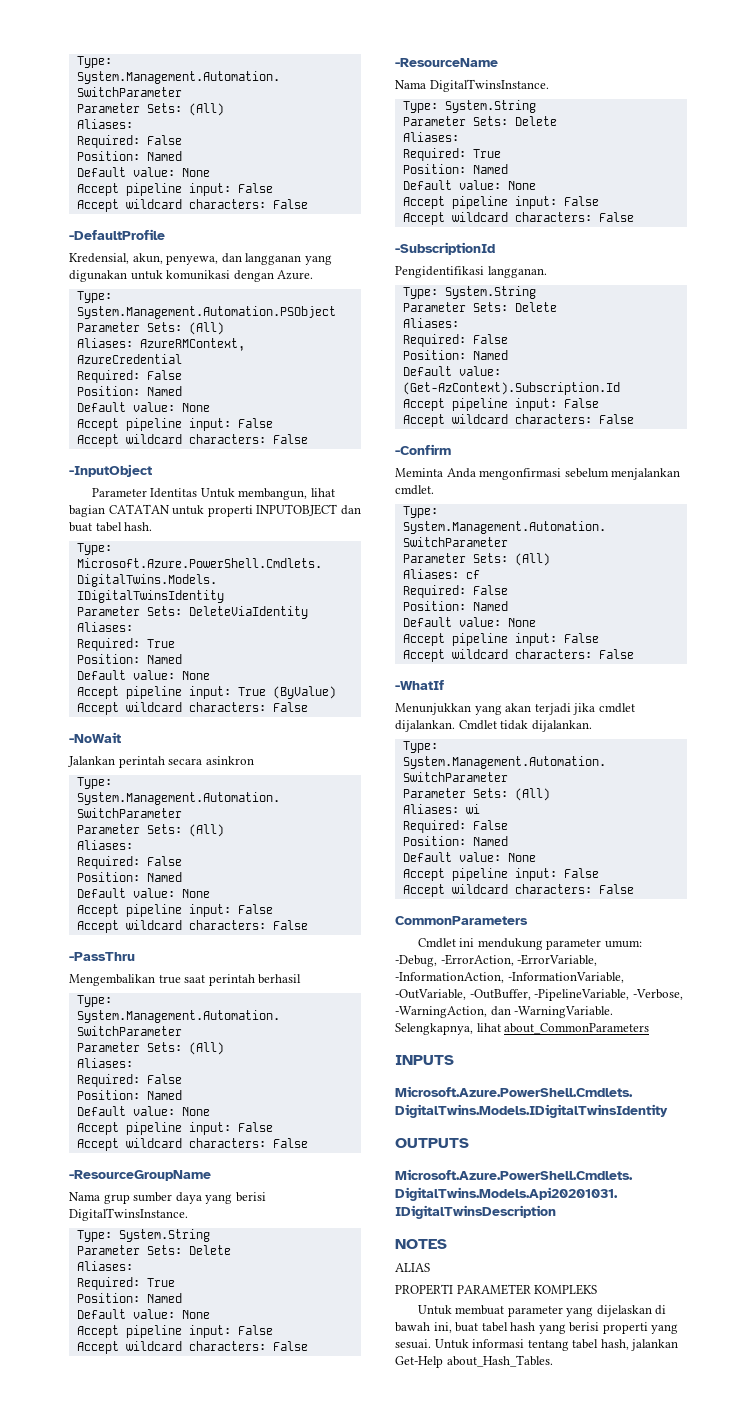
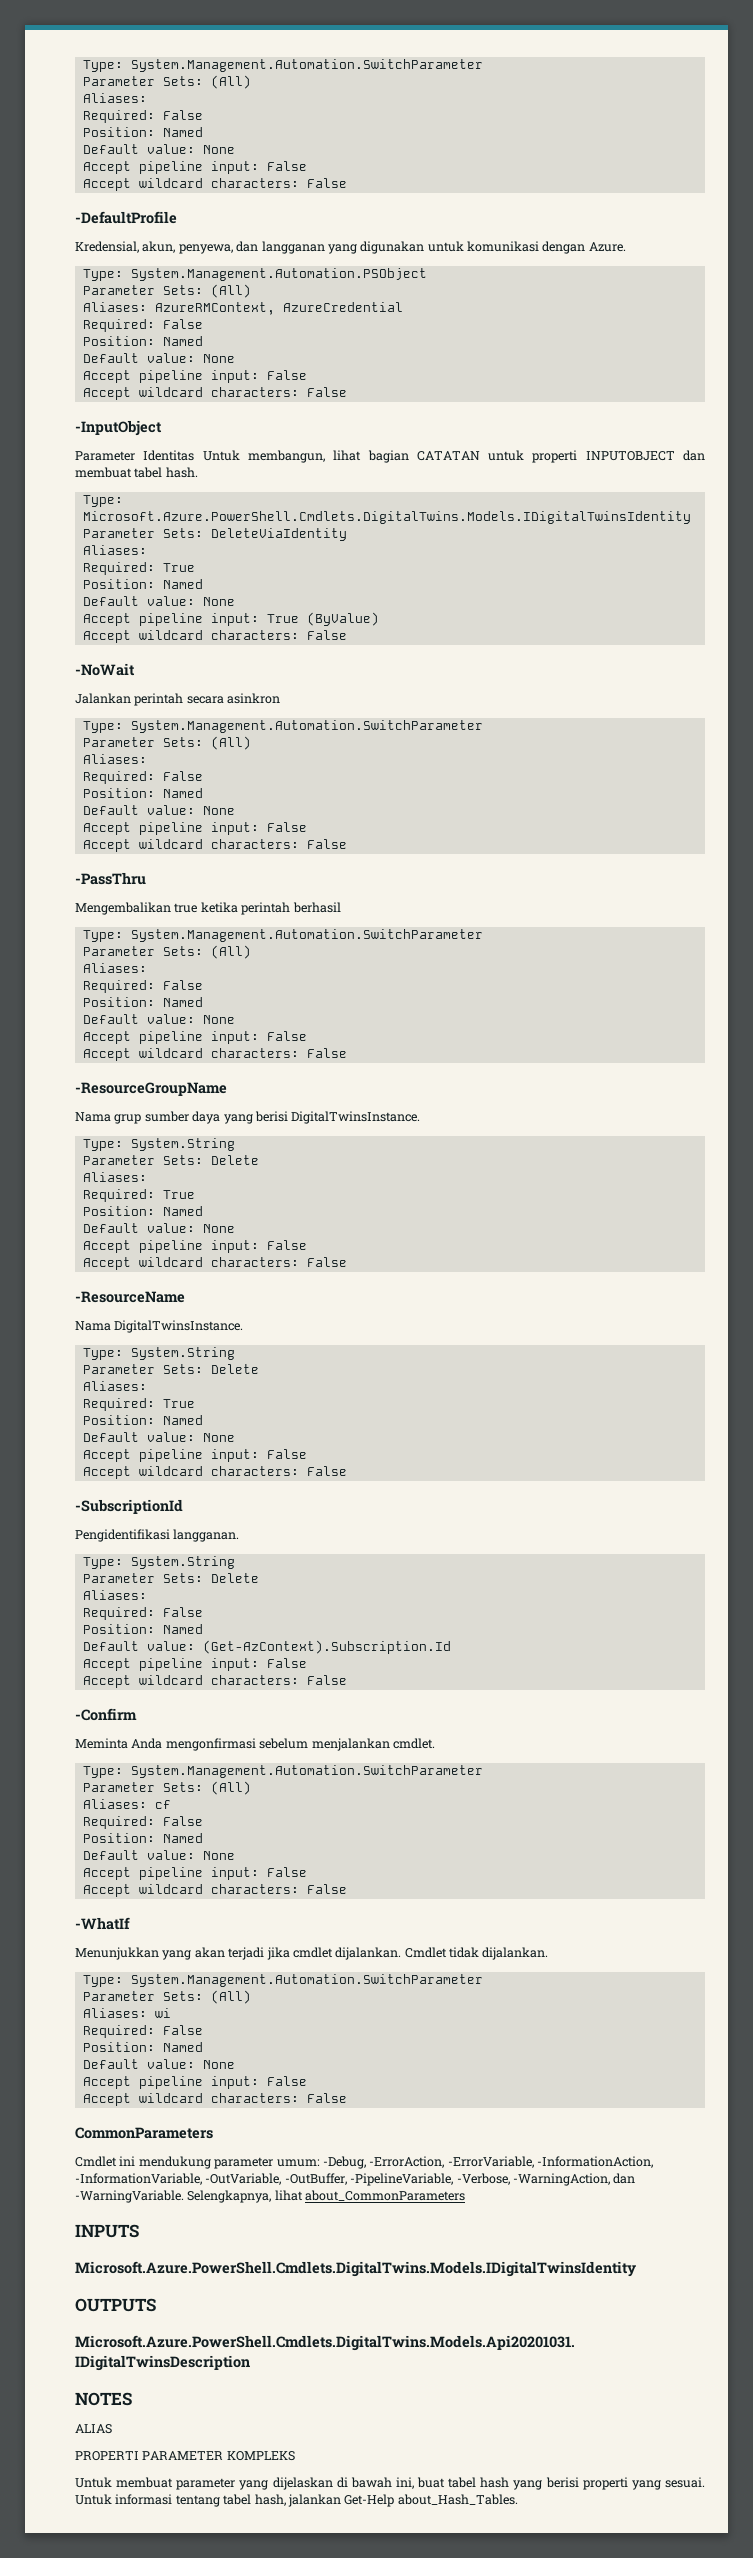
- Parameter Identitas Untuk membangun, lihat bagian CATATAN untuk properti INPUTOBJECT dan buat tabel hash.
+ Parameter Identitas Untuk membangun, lihat bagian CATATAN untuk properti INPUTOBJECT dan membuat tabel hash.
- Mengembalikan true saat perintah berhasil
+ Mengembalikan true ketika perintah berhasil

